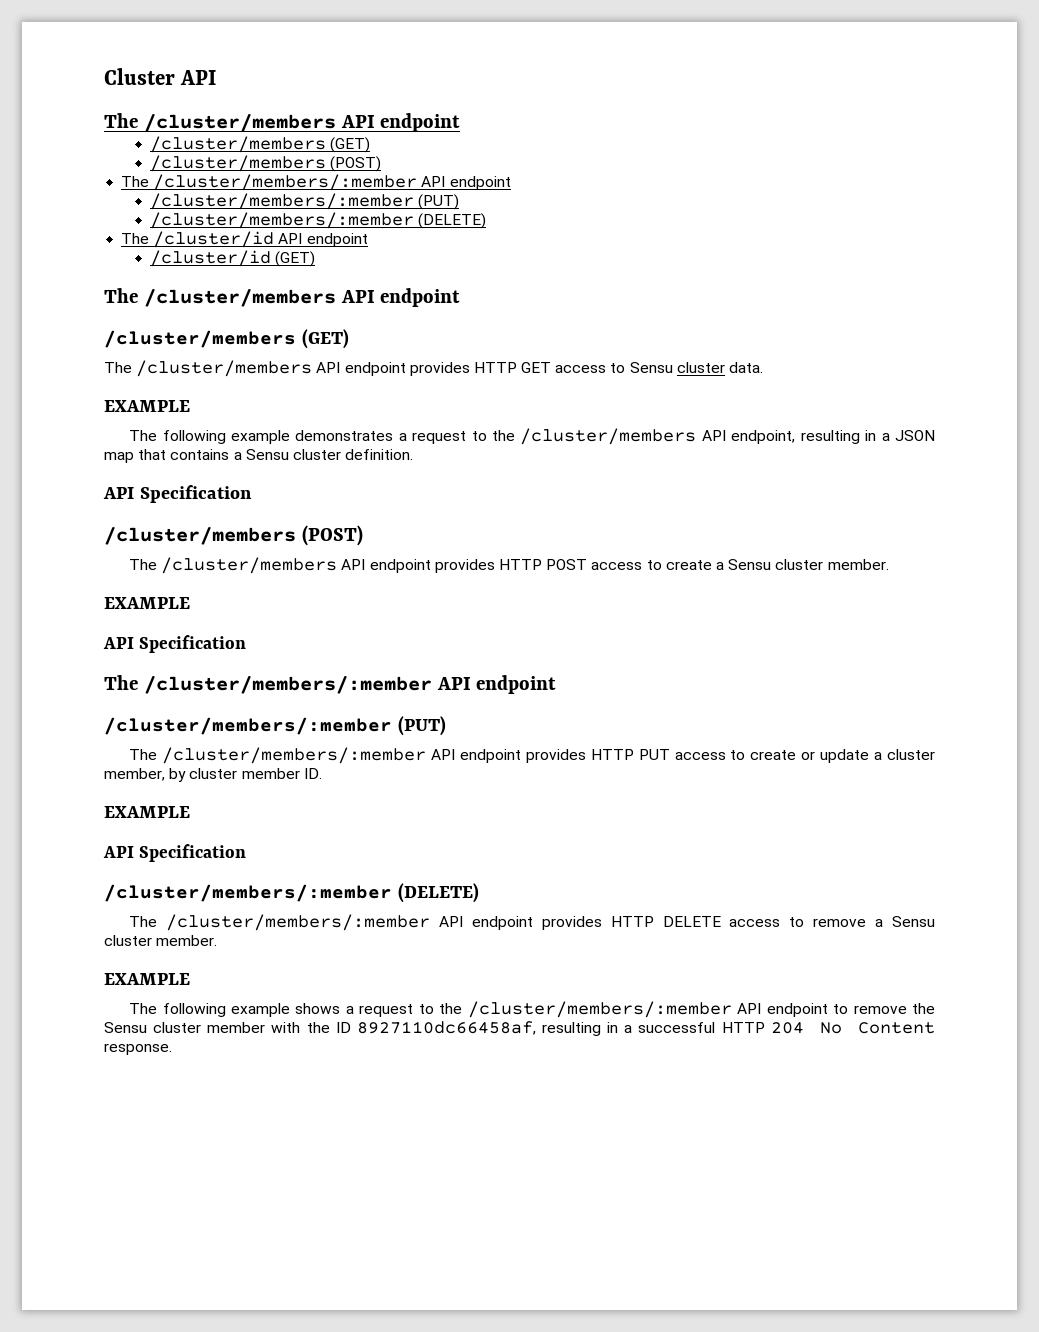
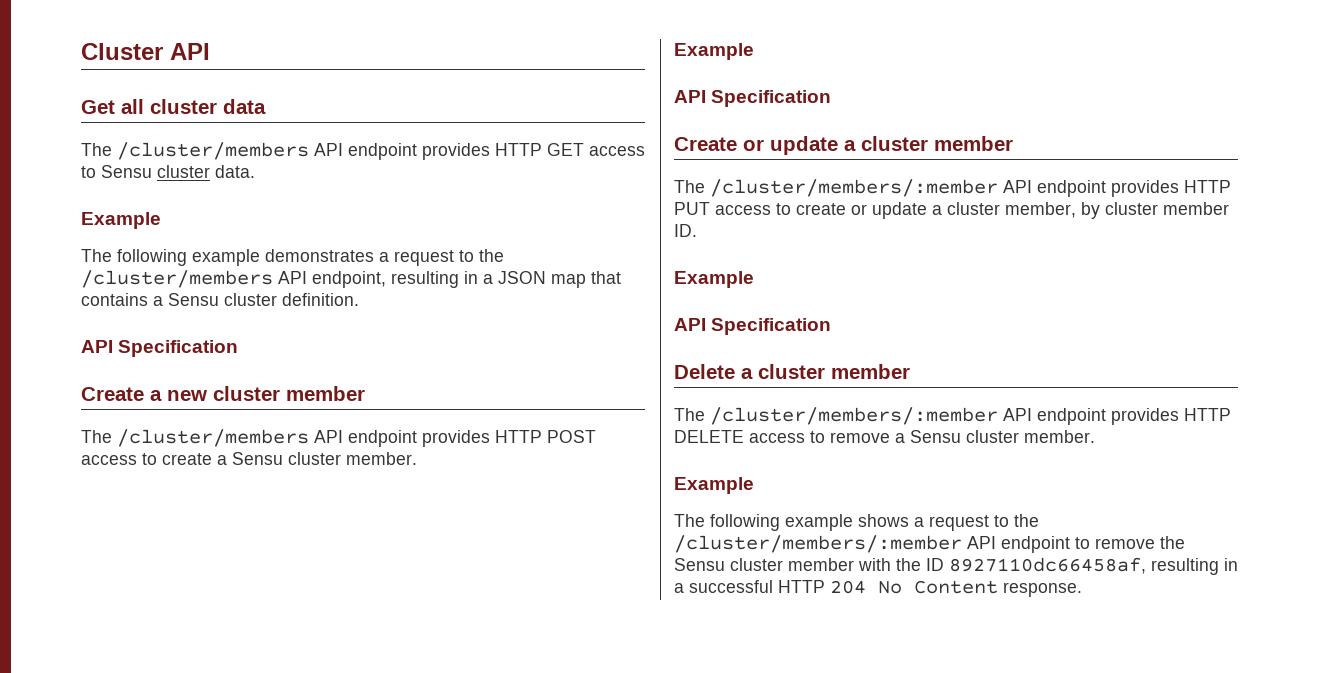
  Cluster API
- The /cluster/members API endpoint
- /cluster/members (GET)
- /cluster/members (POST)
- The /cluster/members/:member API endpoint
- /cluster/members/:member (PUT)
- /cluster/members/:member (DELETE)
- The /cluster/id API endpoint
- /cluster/id (GET)
- The /cluster/members API endpoint
- /cluster/members (GET)
+ Get all cluster data
  The /cluster/members API endpoint provides HTTP GET access to Sensu cluster data.
- EXAMPLE
+ Example
  The following example demonstrates a request to the /cluster/members API endpoint, resulting in a JSON map that contains a Sensu cluster definition.
  API Specification
- /cluster/members (POST)
+ Create a new cluster member
  The /cluster/members API endpoint provides HTTP POST access to create a Sensu cluster member.
- EXAMPLE
+ Example
  API Specification
- The /cluster/members/:member API endpoint
- /cluster/members/:member (PUT)
+ Create or update a cluster member
  The /cluster/members/:member API endpoint provides HTTP PUT access to create or update a cluster member, by cluster member ID.
- EXAMPLE
+ Example
  API Specification
- /cluster/members/:member (DELETE)
+ Delete a cluster member
  The /cluster/members/:member API endpoint provides HTTP DELETE access to remove a Sensu cluster member.
- EXAMPLE
+ Example

